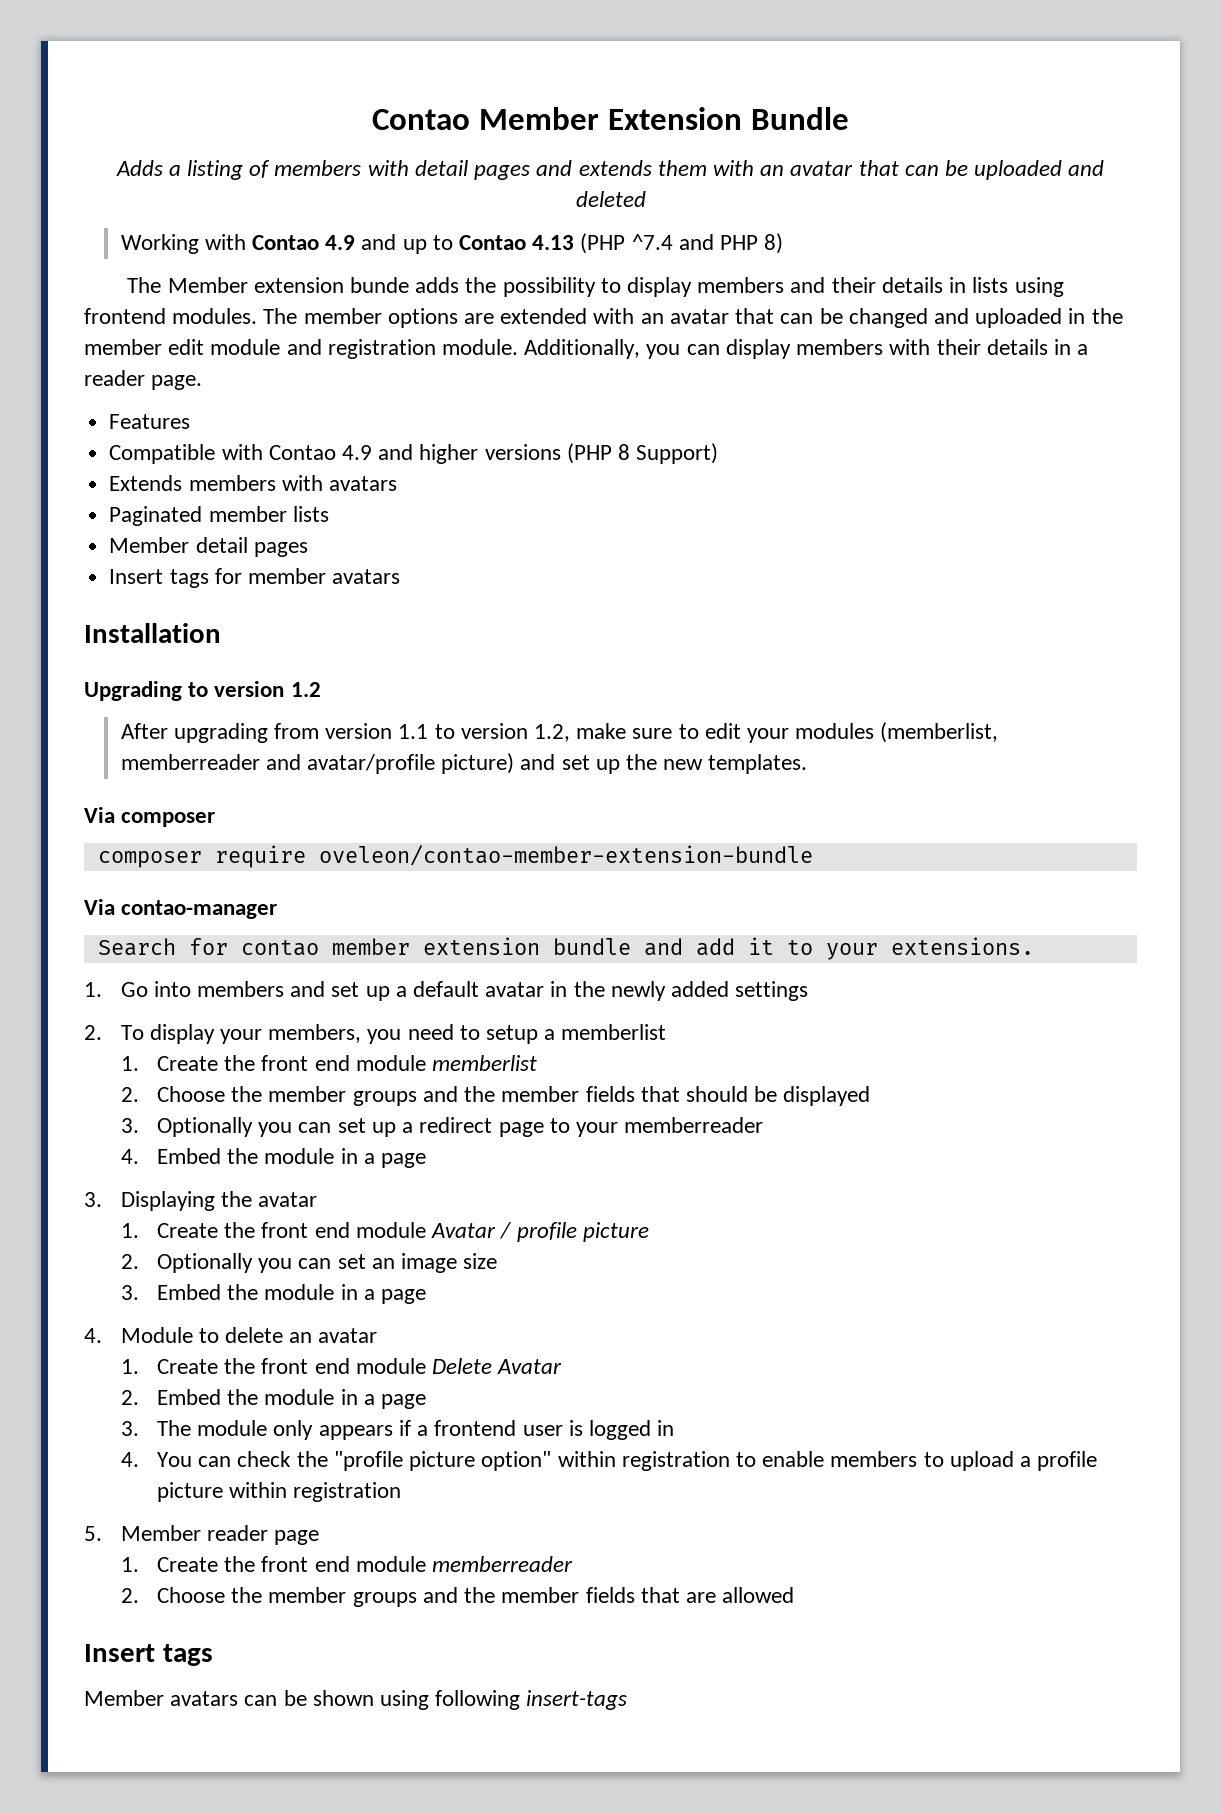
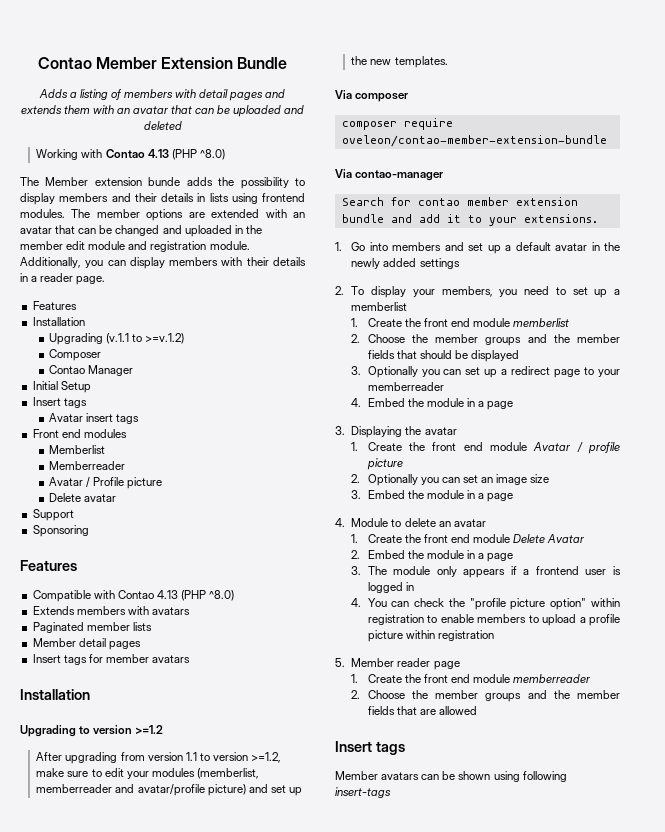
- Working with Contao 4.9 and up to Contao 4.13 (PHP ^7.4 and PHP 8)
+ Working with Contao 4.13 (PHP ^8.0)
  Additionally, you can display members with their details in a reader page.
  Features
- Compatible with Contao 4.9 and higher versions (PHP 8 Support)
+ Installation
+ Upgrading (v.1.1 to >=v.1.2)
+ Composer
+ Contao Manager
+ Initial Setup
+ Insert tags
+ Avatar insert tags
+ Front end modules
+ Memberlist
+ Memberreader
+ Avatar / Profile picture
+ Delete avatar
+ Support
+ Sponsoring
+ Features
+ Compatible with Contao 4.13 (PHP ^8.0)
- Upgrading to version 1.2
+ Upgrading to version >=1.2
- After upgrading from version 1.1 to version 1.2, make sure to edit your modules (memberlist, memberreader and avatar/profile picture) and set up the new templates.
+ After upgrading from version 1.1 to version >=1.2, make sure to edit your modules (memberlist, memberreader and avatar/profile picture) and set up the new templates.
- 2. To display your members, you need to setup a memberlist
+ 2. To display your members, you need to set up a memberlist

